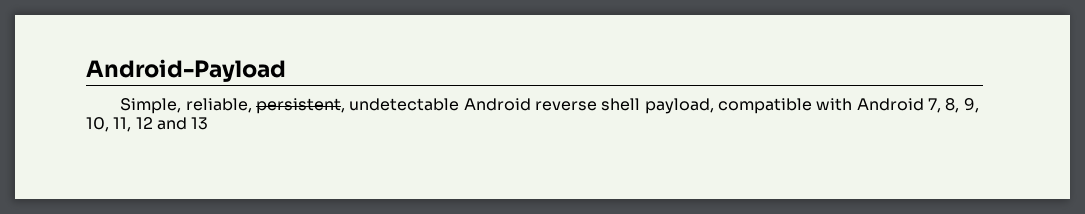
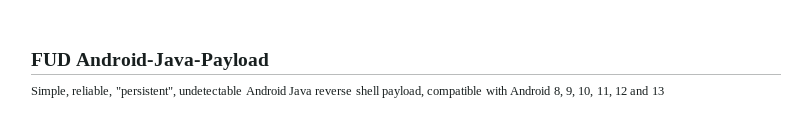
- Android-Payload
+ FUD Android-Java-Payload
- Simple, reliable, persistent, undetectable Android reverse shell payload, compatible with Android 7, 8, 9, 10, 11, 12 and 13
+ Simple, reliable, "persistent", undetectable Android Java reverse shell payload, compatible with Android 8, 9, 10, 11, 12 and 13

